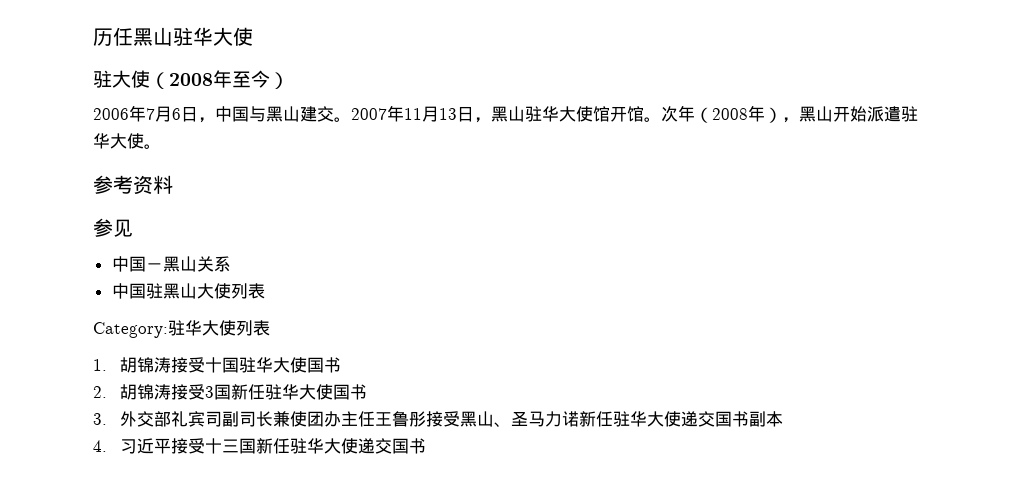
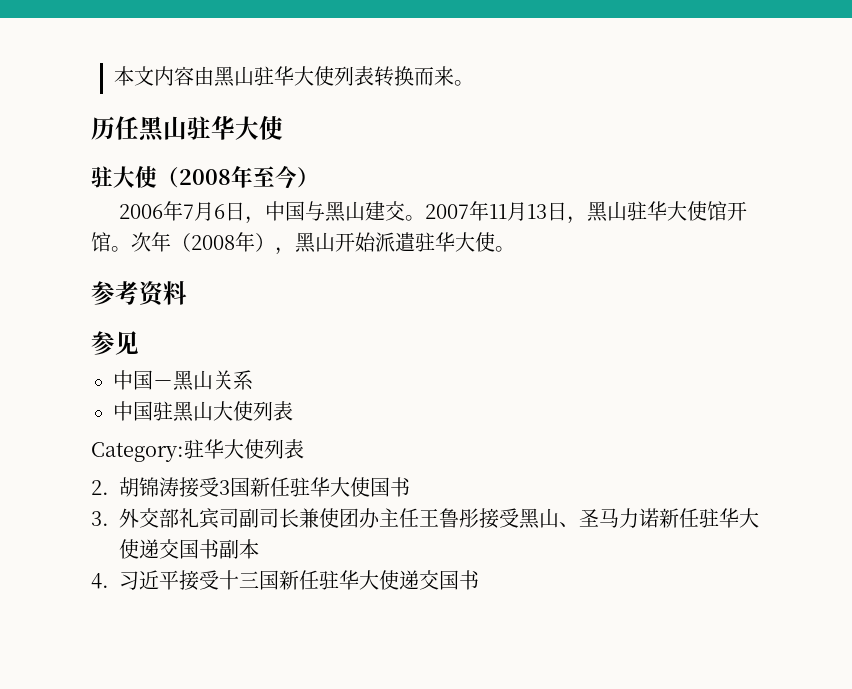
+ 本文内容由黑山驻华大使列表转换而来。
- 1.胡锦涛接受十国驻华大使国书

